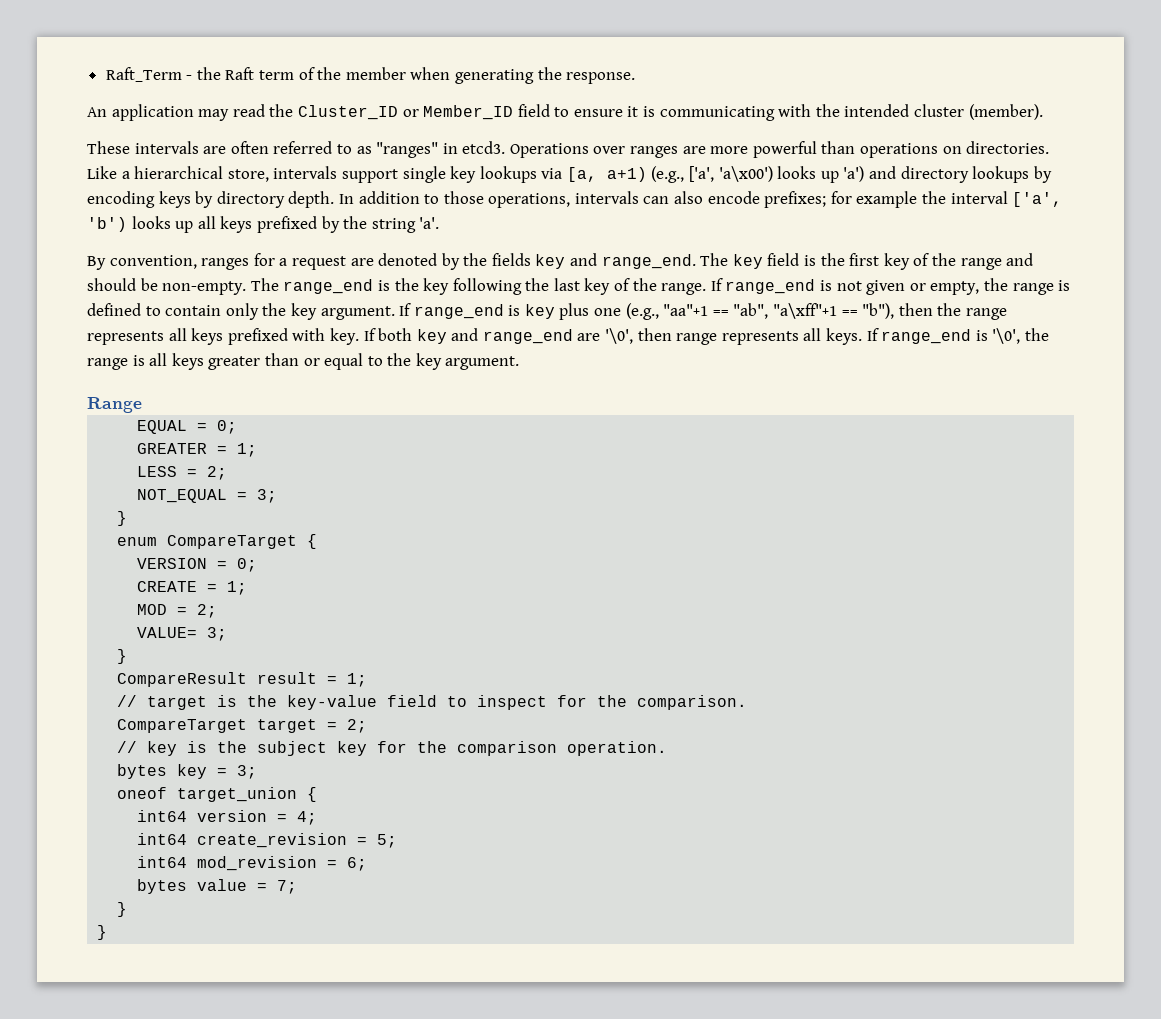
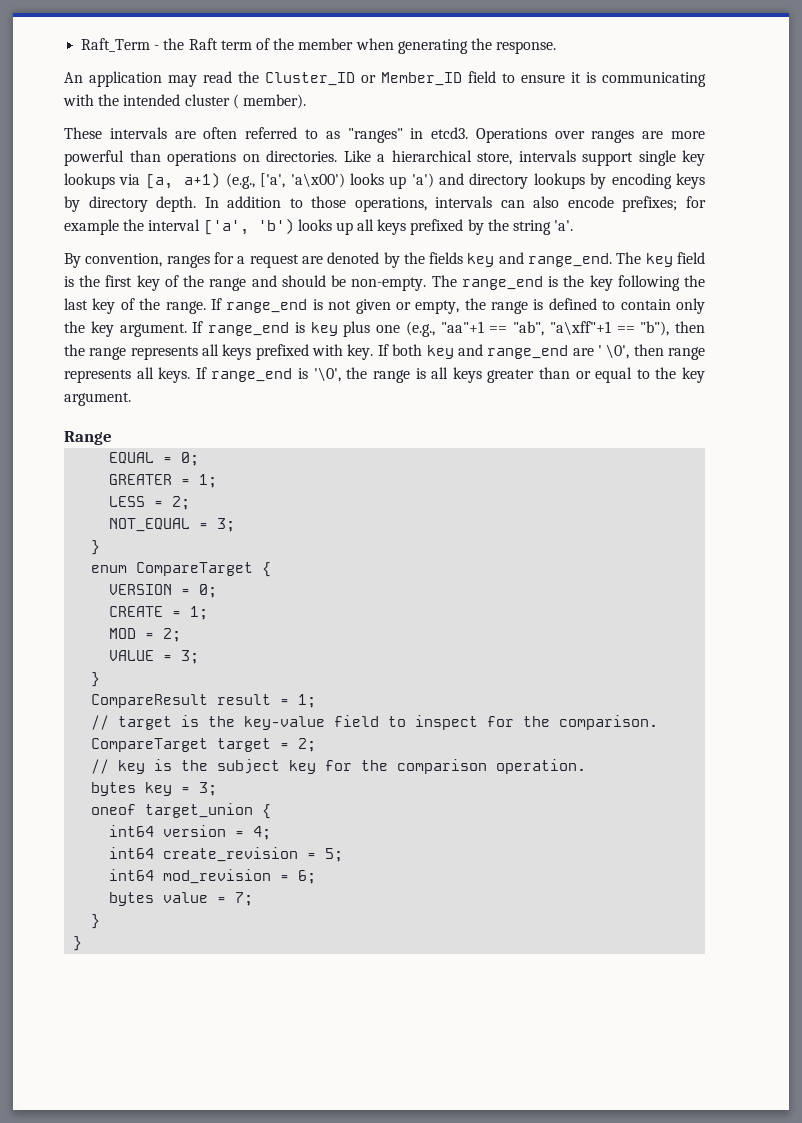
- An application may read the Cluster_ID or Member_ID field to ensure it is communicating with the intended cluster (member).
+ An application may read the Cluster_ID or Member_ID field to ensure it is communicating with the intended cluster ( member).
- If both key and range_end are '\0', then range represents all keys.
+ If both key and range_end are ' \0', then range represents all keys.
- VALUE= 3;
+ VALUE = 3;

